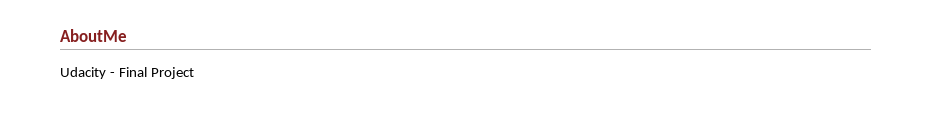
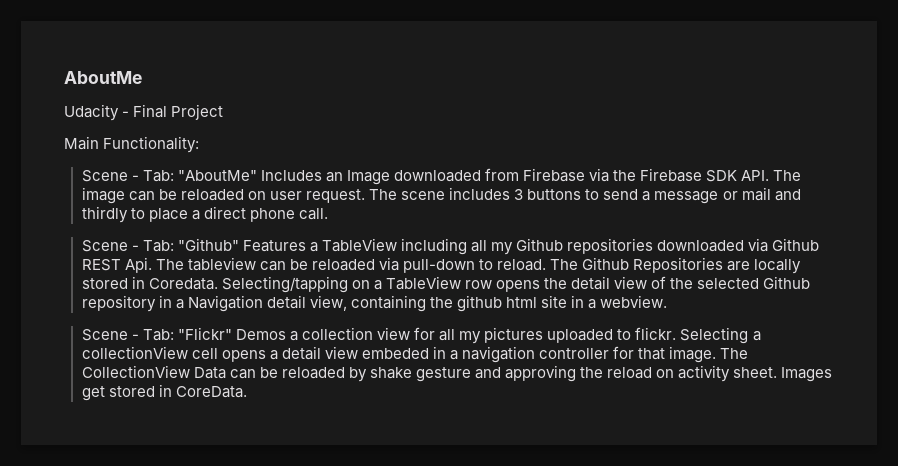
+ Main Functionality:
+ Scene - Tab: "AboutMe" Includes an Image downloaded from Firebase via the Firebase SDK API. The image can be reloaded on user request. The scene includes 3 buttons to send a message or mail and thirdly to place a direct phone call.
+ Scene - Tab: "Github" Features a TableView including all my Github repositories downloaded via Github REST Api. The tableview can be reloaded via pull-down to reload. The Github Repositories are locally stored in Coredata. Selecting/tapping on a TableView row opens the detail view of the selected Github repository in a Navigation detail view, containing the github html site in a webview.
+ Scene - Tab: "Flickr" Demos a collection view for all my pictures uploaded to flickr. Selecting a collectionView cell opens a detail view embeded in a navigation controller for that image. The CollectionView Data can be reloaded by shake gesture and approving the reload on activity sheet. Images get stored in CoreData.

